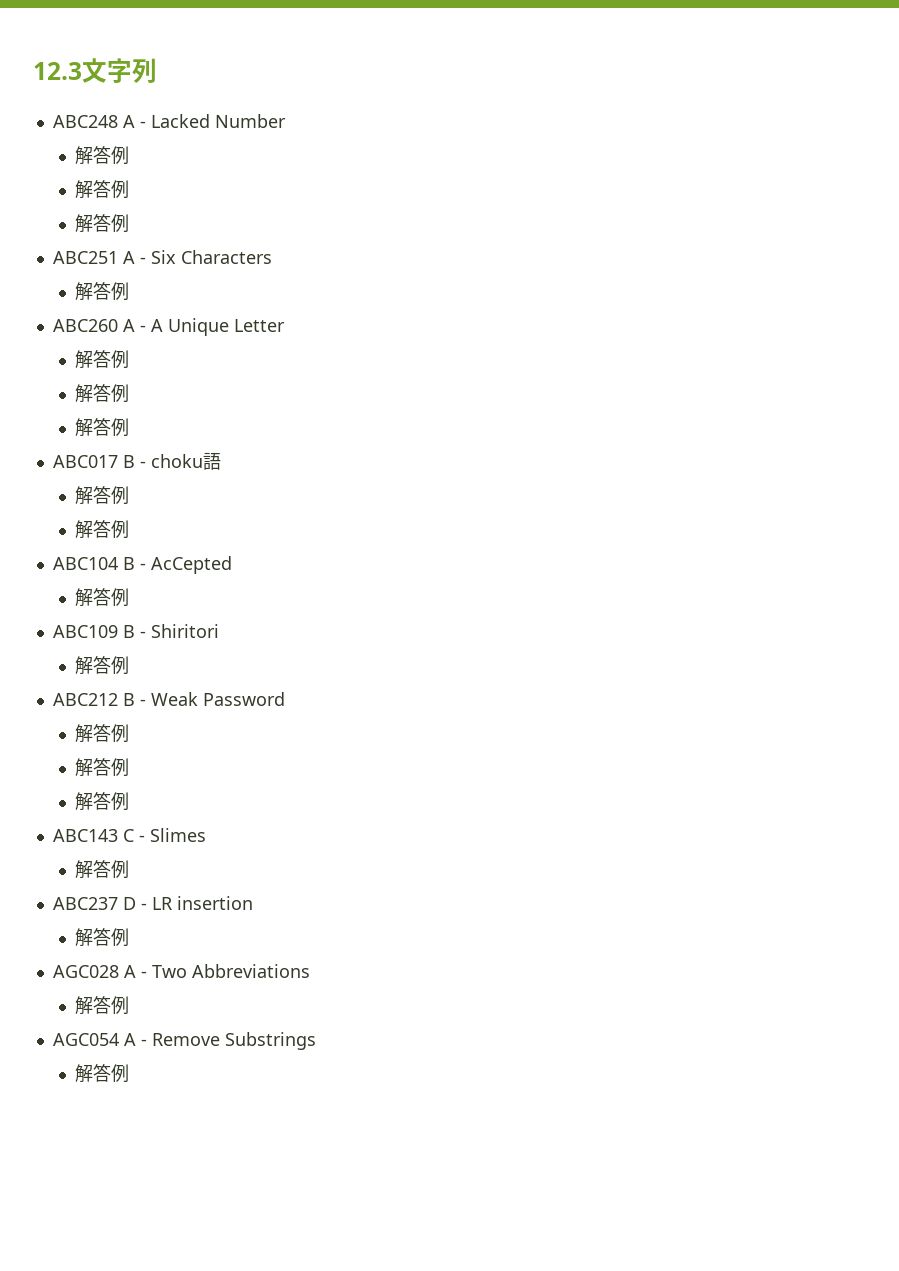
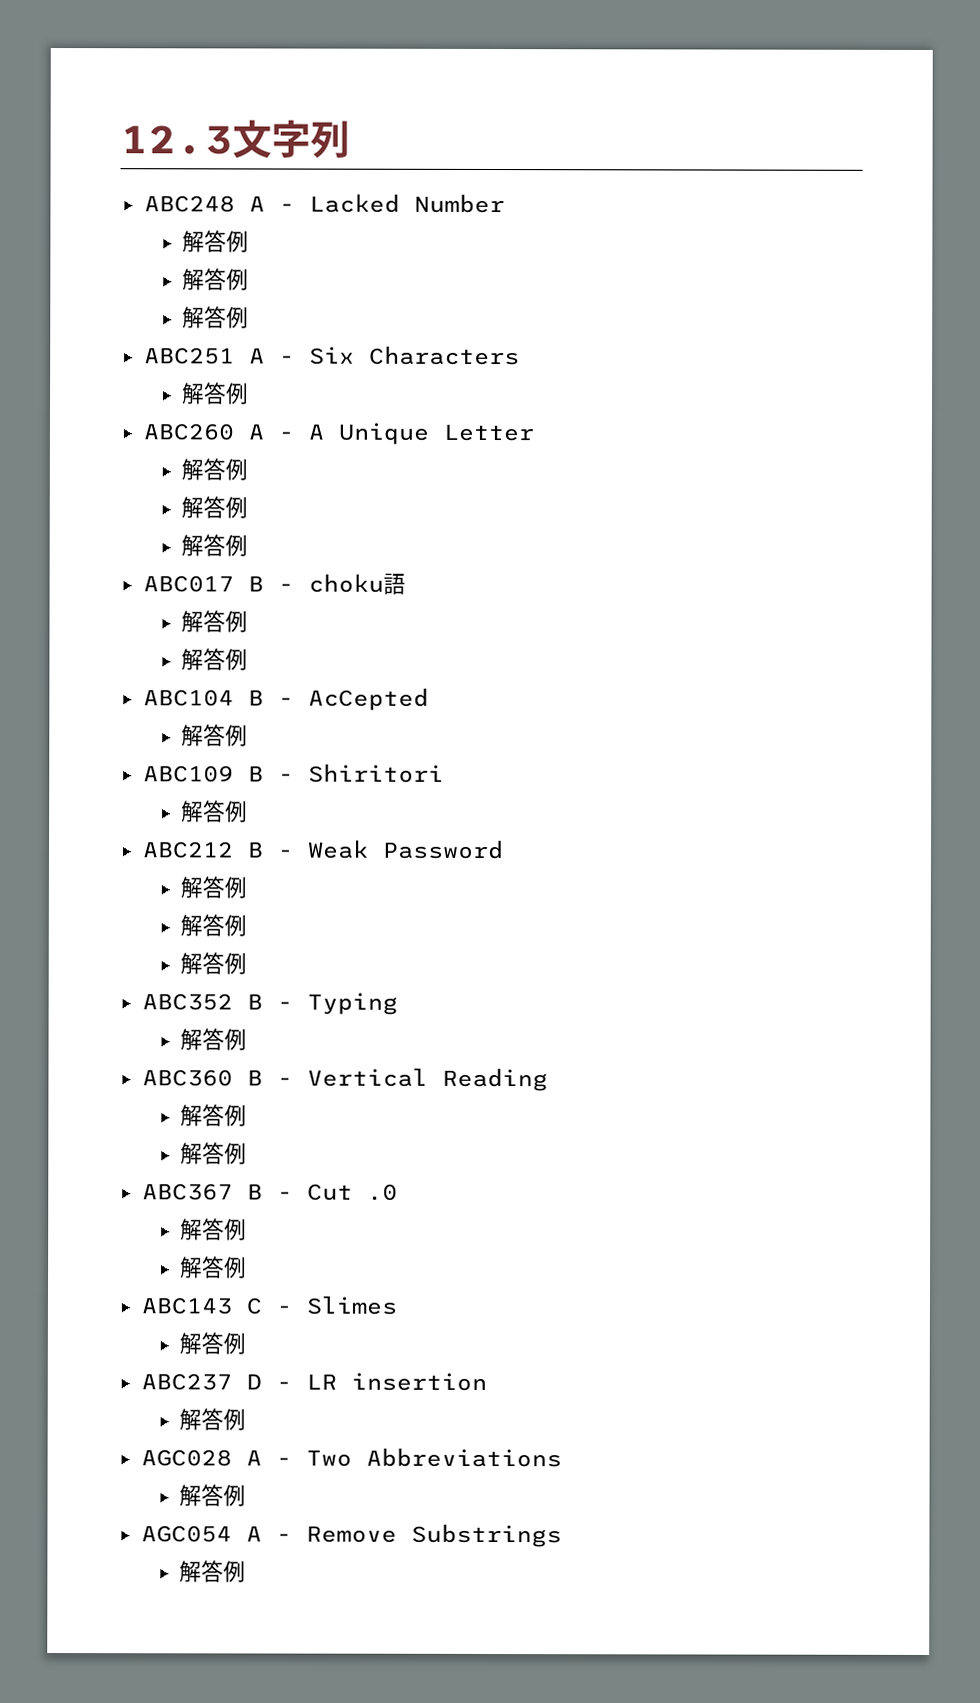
+ ABC352 B - Typing
+ 解答例
+ ABC360 B - Vertical Reading
+ 解答例
+ 解答例
+ ABC367 B - Cut .0
+ 解答例
+ 解答例

